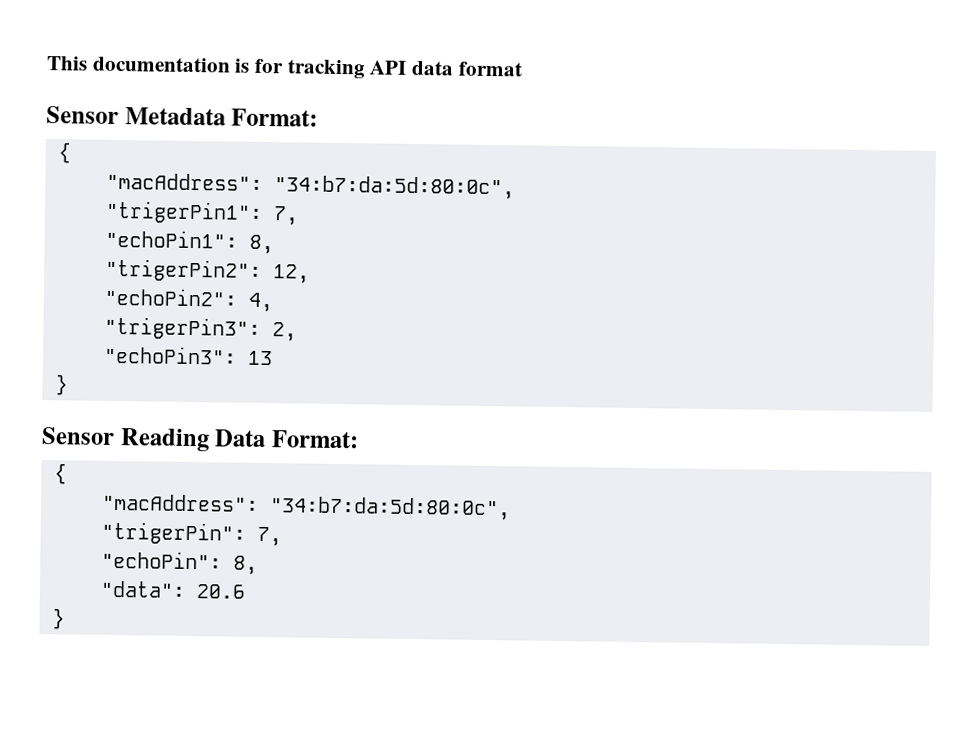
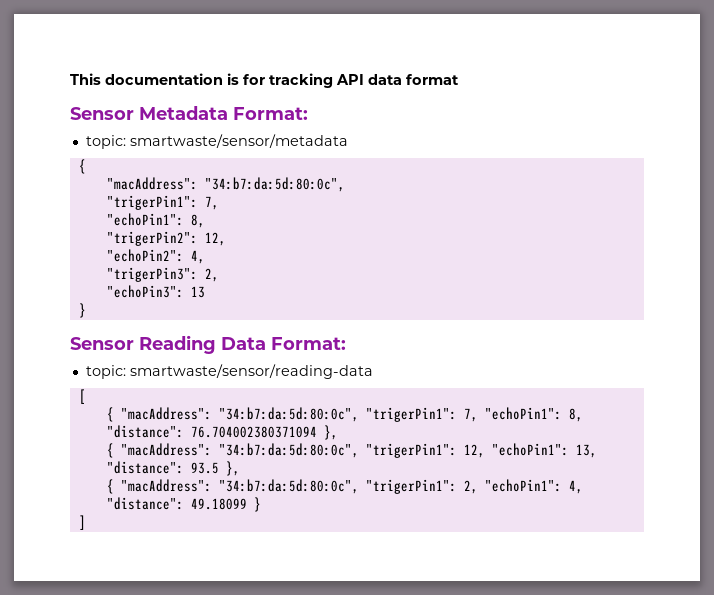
+ topic: smartwaste/sensor/metadata
  Sensor Reading Data Format:
- {
- "macAddress": "34:b7:da:5d:80:0c",
- "trigerPin": 7,
- "echoPin": 8,
- "data": 20.6
- }
+ topic: smartwaste/sensor/reading-data
+ [
+ { "macAddress": "34:b7:da:5d:80:0c", "trigerPin1": 7, "echoPin1": 8, "distance": 76.704002380371094 },
+ { "macAddress": "34:b7:da:5d:80:0c", "trigerPin1": 12, "echoPin1": 13, "distance": 93.5 },
+ { "macAddress": "34:b7:da:5d:80:0c", "trigerPin1": 2, "echoPin1": 4, "distance": 49.18099 }
+ ]

